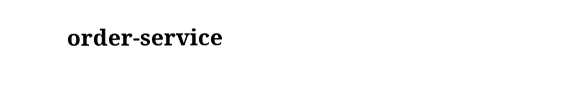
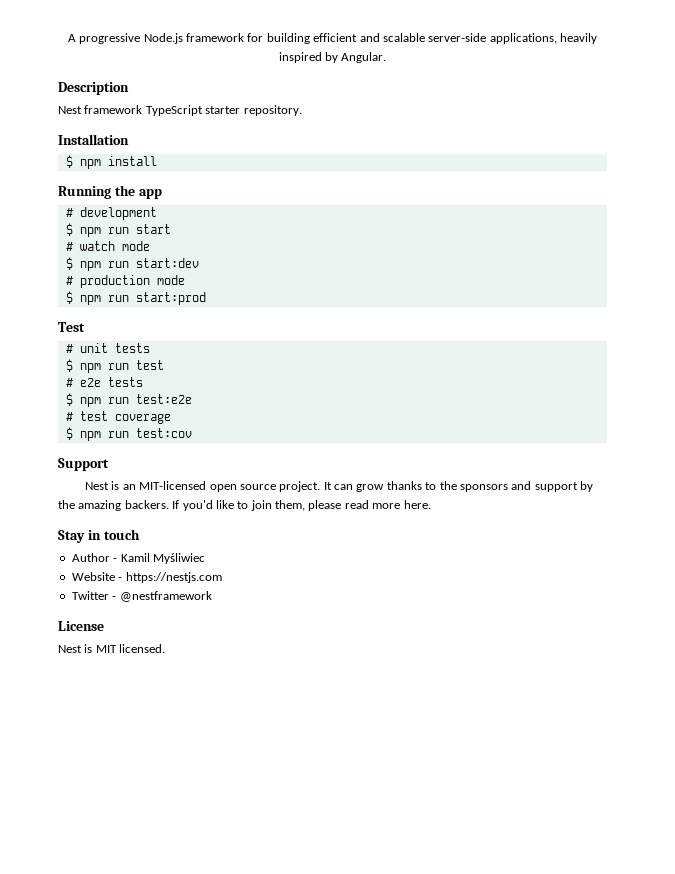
- order-service
+ A progressive Node.js framework for building efficient and scalable server-side applications, heavily inspired by Angular.
+ Description
+ Nest framework TypeScript starter repository.
+ Installation
+ $ npm install
+ Running the app
+ # development
+ $ npm run start
+ # watch mode
+ $ npm run start:dev
+ # production mode
+ $ npm run start:prod
+ Test
+ # unit tests
+ $ npm run test
+ # e2e tests
+ $ npm run test:e2e
+ # test coverage
+ $ npm run test:cov
+ Support
+ Nest is an MIT-licensed open source project. It can grow thanks to the sponsors and support by the amazing backers. If you'd like to join them, please read more here.
+ Stay in touch
+ Author - Kamil Myśliwiec
+ Website - https://nestjs.com
+ Twitter - @nestframework
+ License
+ Nest is MIT licensed.

